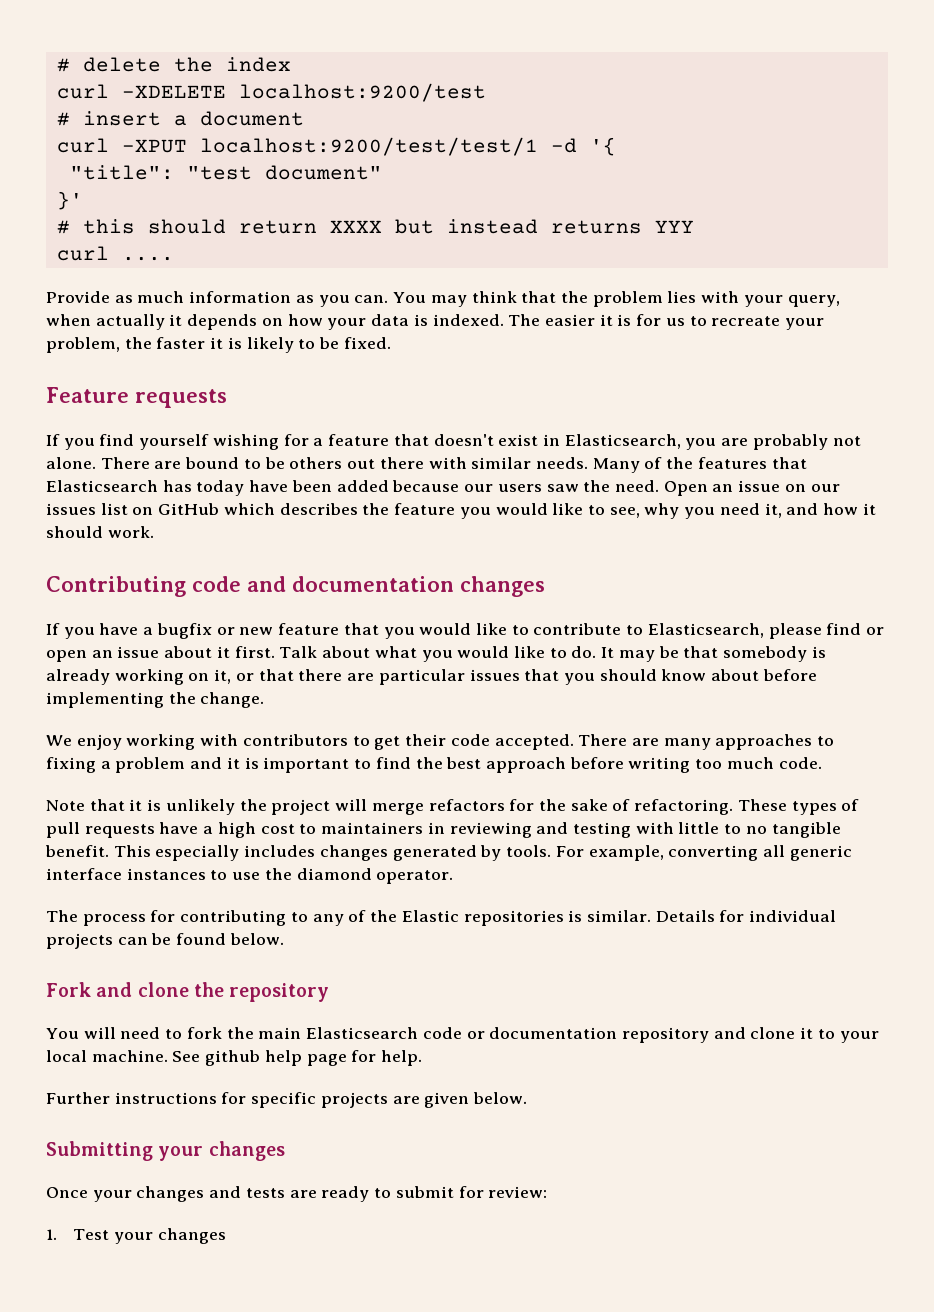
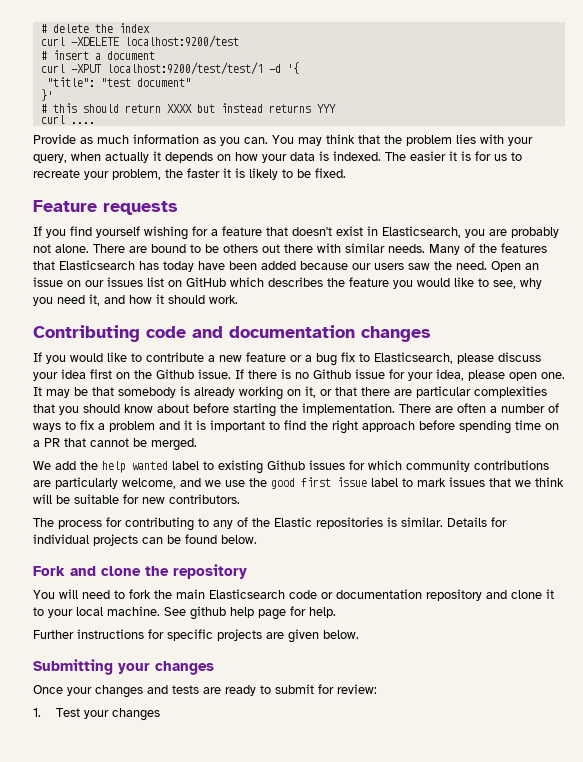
- If you have a bugfix or new feature that you would like to contribute to Elasticsearch, please find or open an issue about it first. Talk about what you would like to do.
+ If you would like to contribute a new feature or a bug fix to Elasticsearch, please discuss your idea first on the Github issue. If there is no Github issue for your idea, please open one.
- It may be that somebody is already working on it, or that there are particular issues that you should know about before implementing the change.
- We enjoy working with contributors to get their code accepted. There are many approaches to fixing a problem and it is important to find the best approach before writing too much code.
- Note that it is unlikely the project will merge refactors for the sake of refactoring. These types of pull requests have a high cost to maintainers in reviewing and testing with little to no tangible benefit. This especially includes changes generated by tools. For example, converting all generic interface instances to use the diamond operator.
+ It may be that somebody is already working on it, or that there are particular complexities that you should know about before starting the implementation. There are often a number of ways to fix a problem and it is important to find the right approach before spending time on a PR that cannot be merged.
+ We add the help wanted label to existing Github issues for which community contributions are particularly welcome, and we use the good first issue label to mark issues that we think will be suitable for new contributors.

